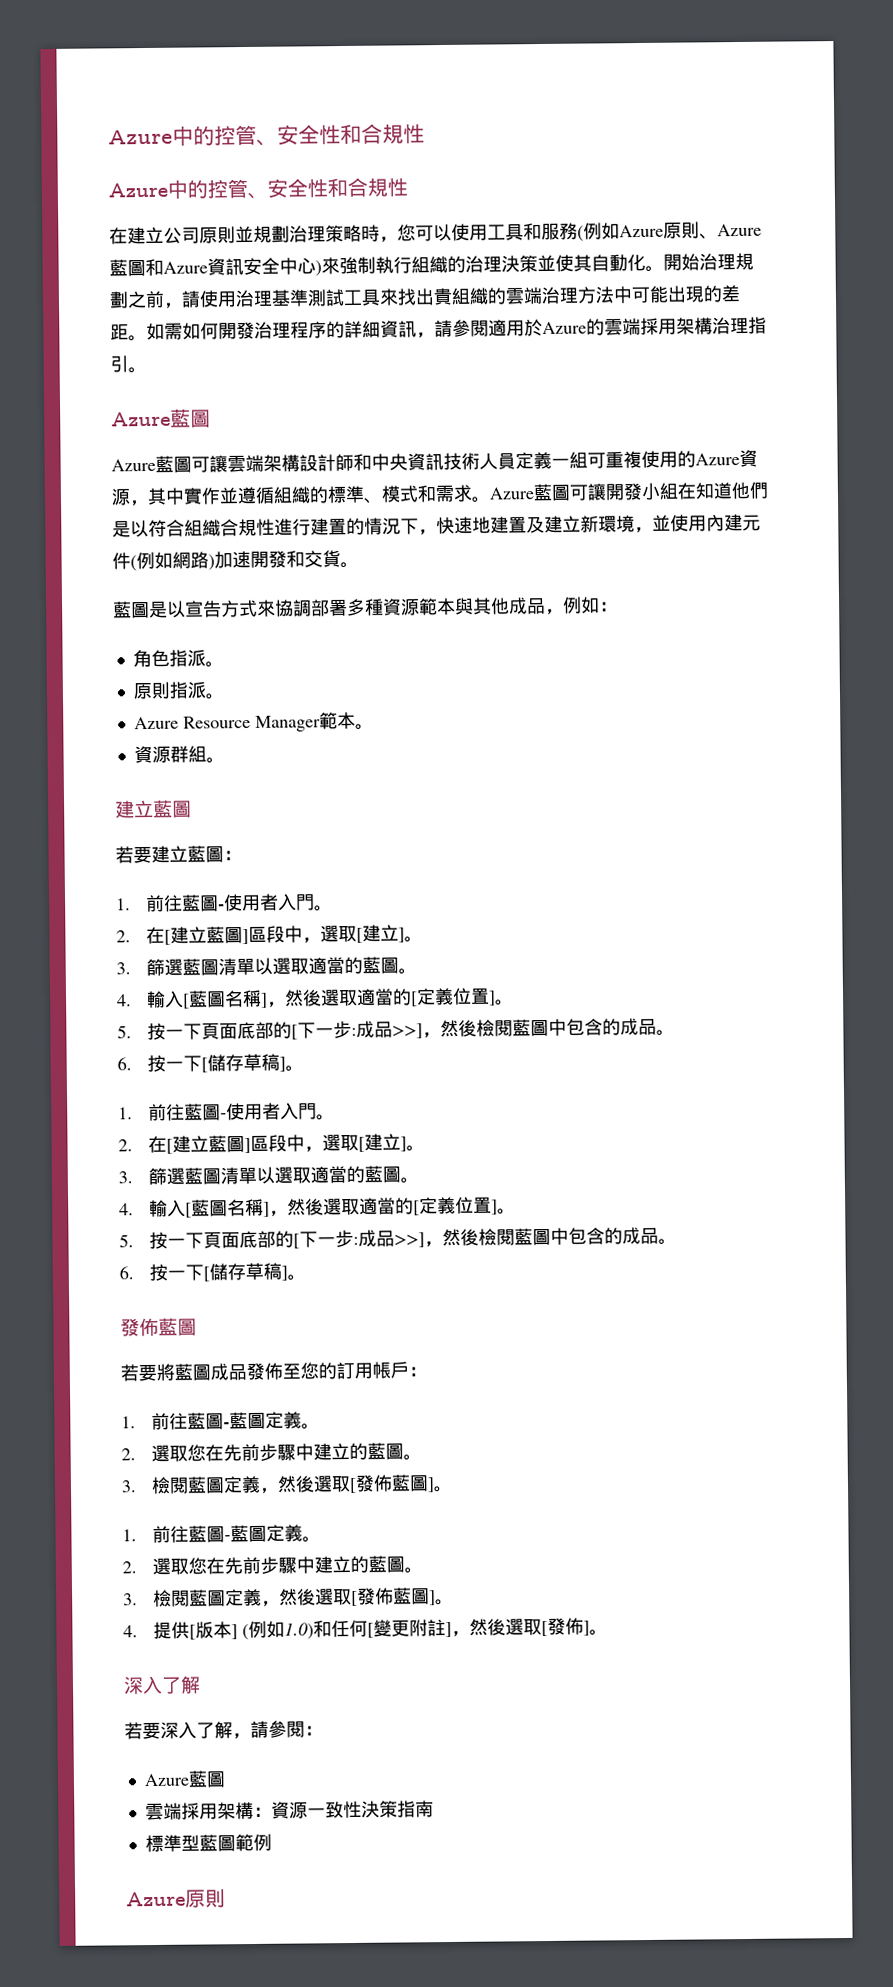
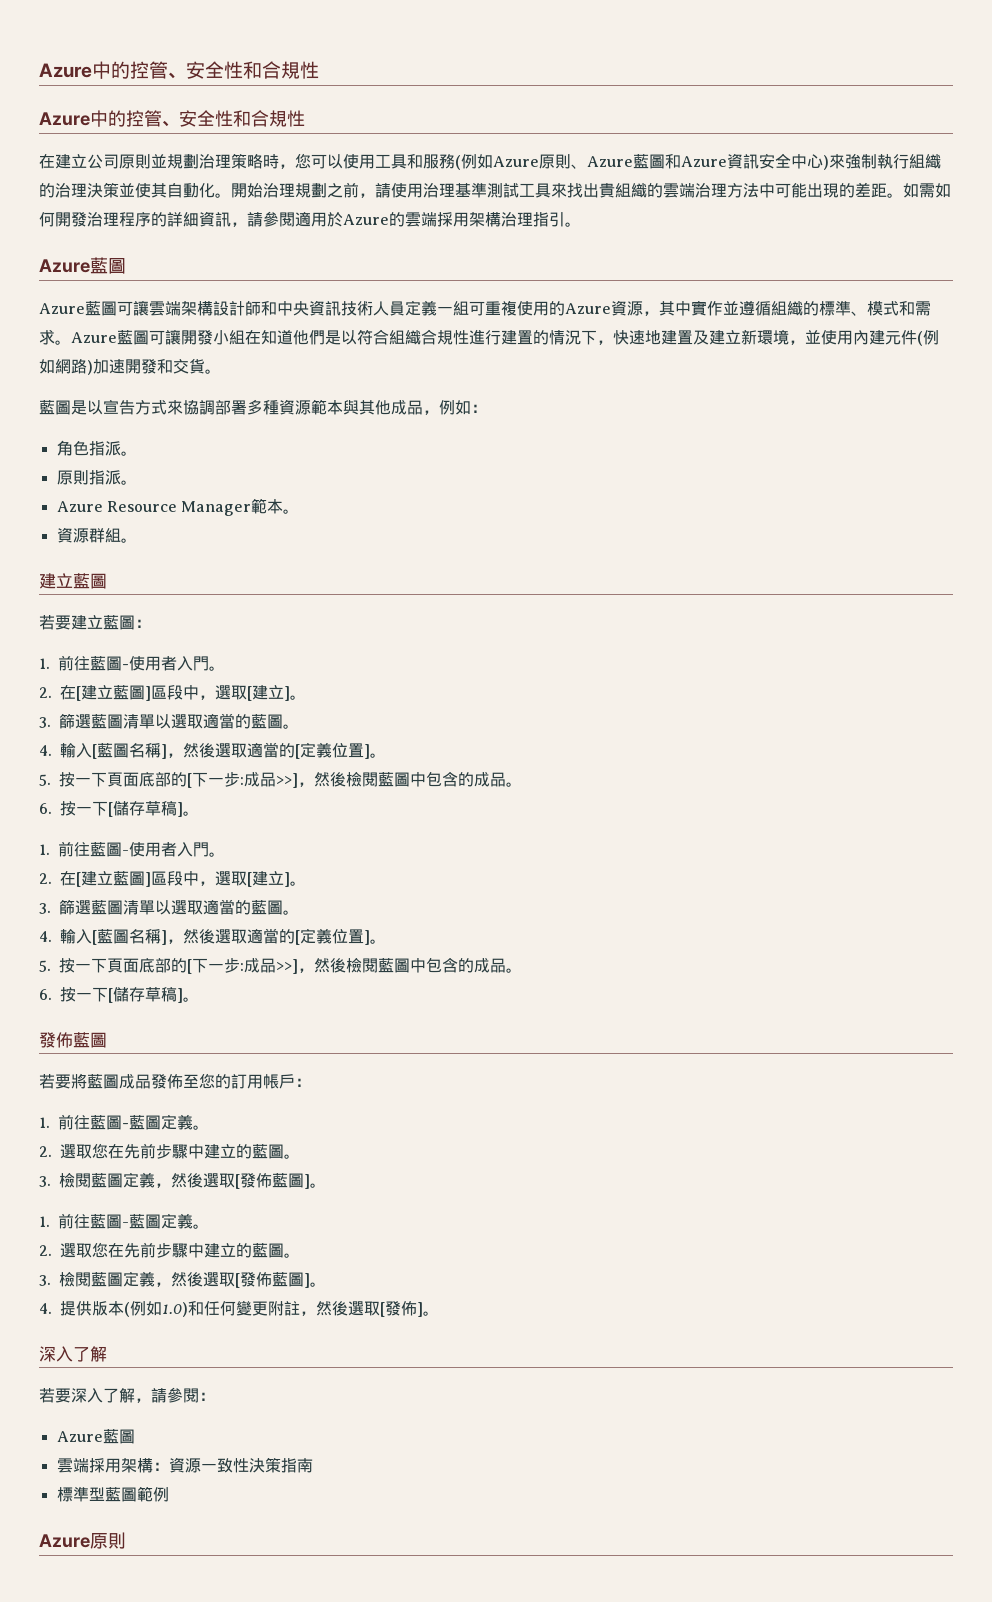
- 4.提供[版本] (例如1.0)和任何[變更附註]，然後選取[發佈]。
+ 4.提供版本(例如1.0)和任何變更附註，然後選取[發佈]。

